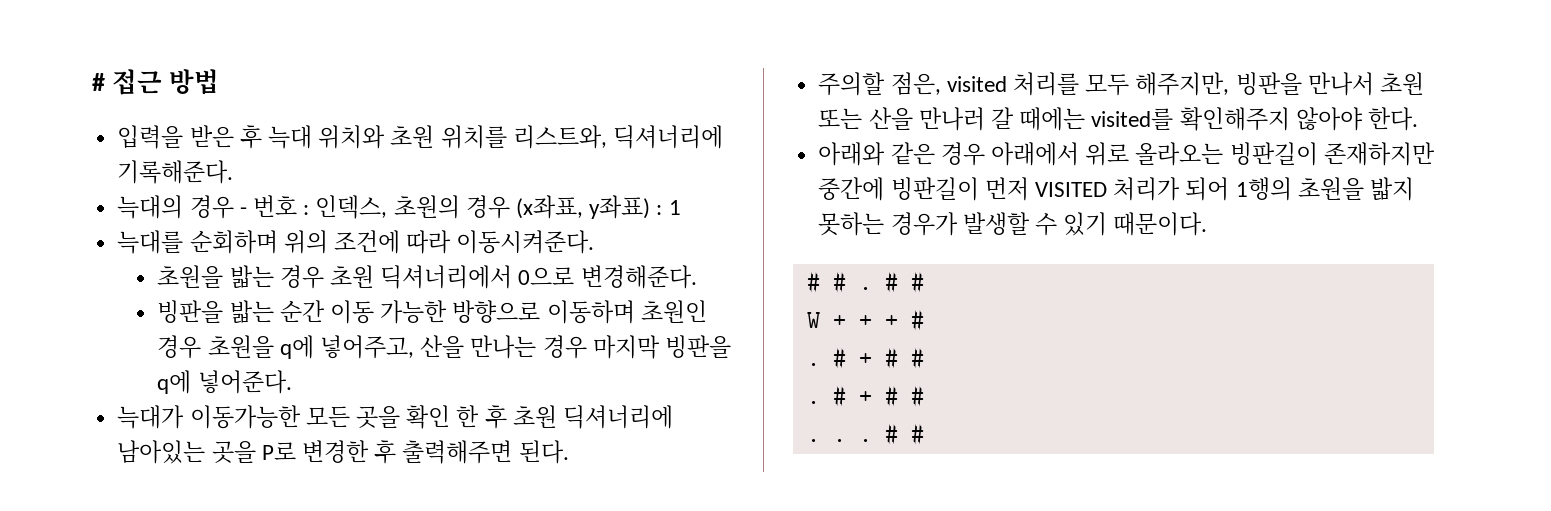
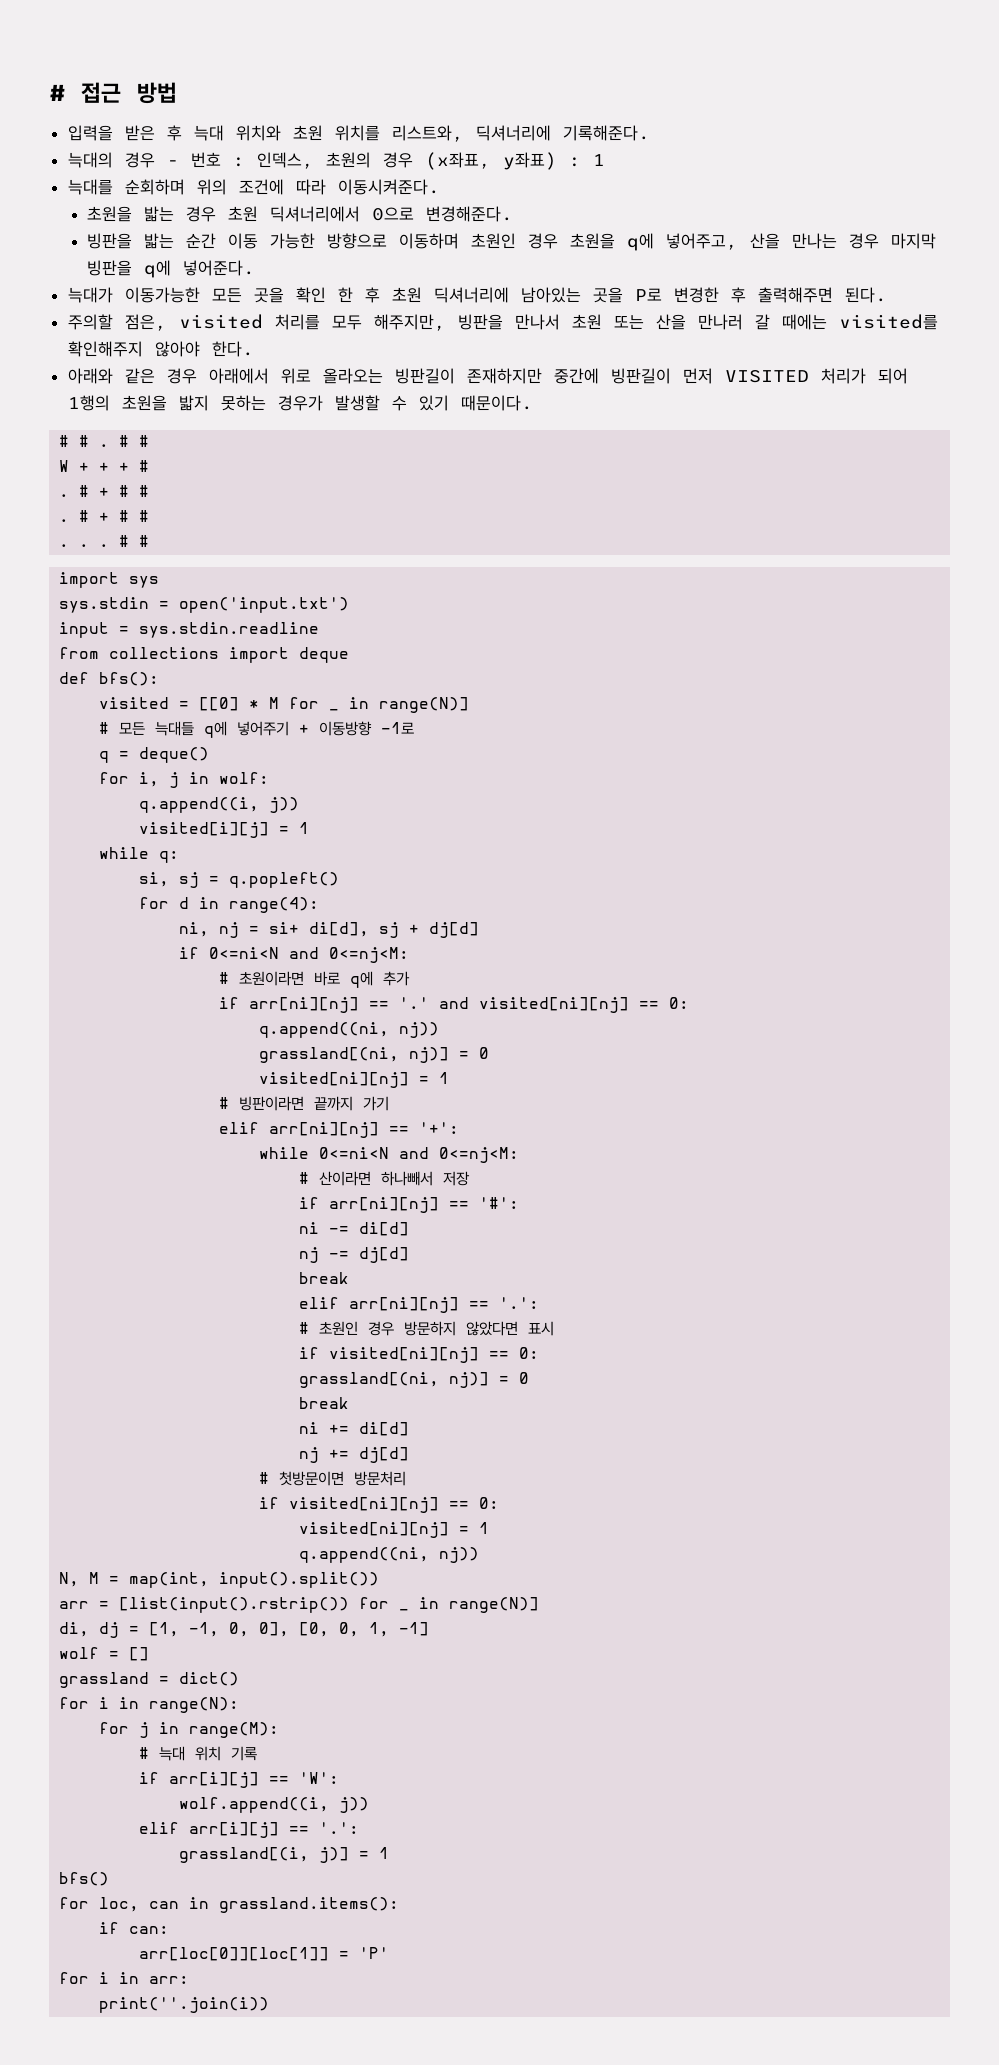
+ import sys
+ sys.stdin = open('input.txt')
+ input = sys.stdin.readline
+ from collections import deque
+ def bfs():
+ visited = [[0] * M for _ in range(N)]
+ # 모든 늑대들 q에 넣어주기 + 이동방향 -1로
+ q = deque()
+ for i, j in wolf:
+ q.append((i, j))
+ visited[i][j] = 1
+ while q:
+ si, sj = q.popleft()
+ for d in range(4):
+ ni, nj = si+ di[d], sj + dj[d]
+ if 0<=ni<N and 0<=nj<M:
+ # 초원이라면 바로 q에 추가
+ if arr[ni][nj] == '.' and visited[ni][nj] == 0:
+ q.append((ni, nj))
+ grassland[(ni, nj)] = 0
+ visited[ni][nj] = 1
+ # 빙판이라면 끝까지 가기
+ elif arr[ni][nj] == '+':
+ while 0<=ni<N and 0<=nj<M:
+ # 산이라면 하나빼서 저장
+ if arr[ni][nj] == '#':
+ ni -= di[d]
+ nj -= dj[d]
+ break
+ elif arr[ni][nj] == '.':
+ # 초원인 경우 방문하지 않았다면 표시
+ if visited[ni][nj] == 0:
+ grassland[(ni, nj)] = 0
+ break
+ ni += di[d]
+ nj += dj[d]
+ # 첫방문이면 방문처리
+ if visited[ni][nj] == 0:
+ visited[ni][nj] = 1
+ q.append((ni, nj))
+ N, M = map(int, input().split())
+ arr = [list(input().rstrip()) for _ in range(N)]
+ di, dj = [1, -1, 0, 0], [0, 0, 1, -1]
+ wolf = []
+ grassland = dict()
+ for i in range(N):
+ for j in range(M):
+ # 늑대 위치 기록
+ if arr[i][j] == 'W':
+ wolf.append((i, j))
+ elif arr[i][j] == '.':
+ grassland[(i, j)] = 1
+ bfs()
+ for loc, can in grassland.items():
+ if can:
+ arr[loc[0]][loc[1]] = 'P'
+ for i in arr:
+ print(''.join(i))

